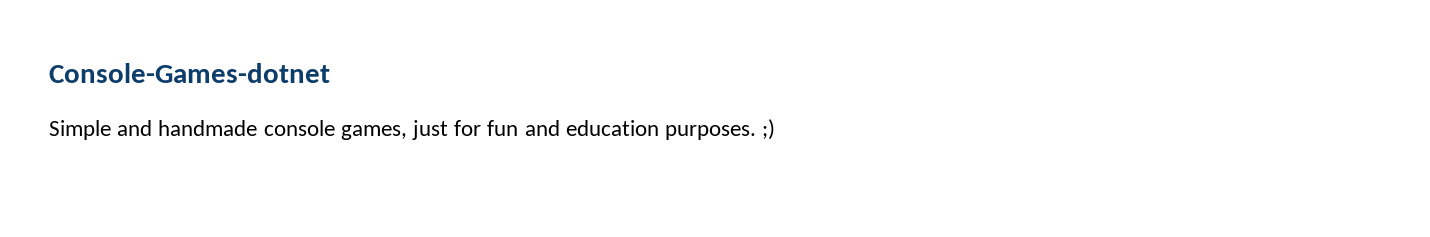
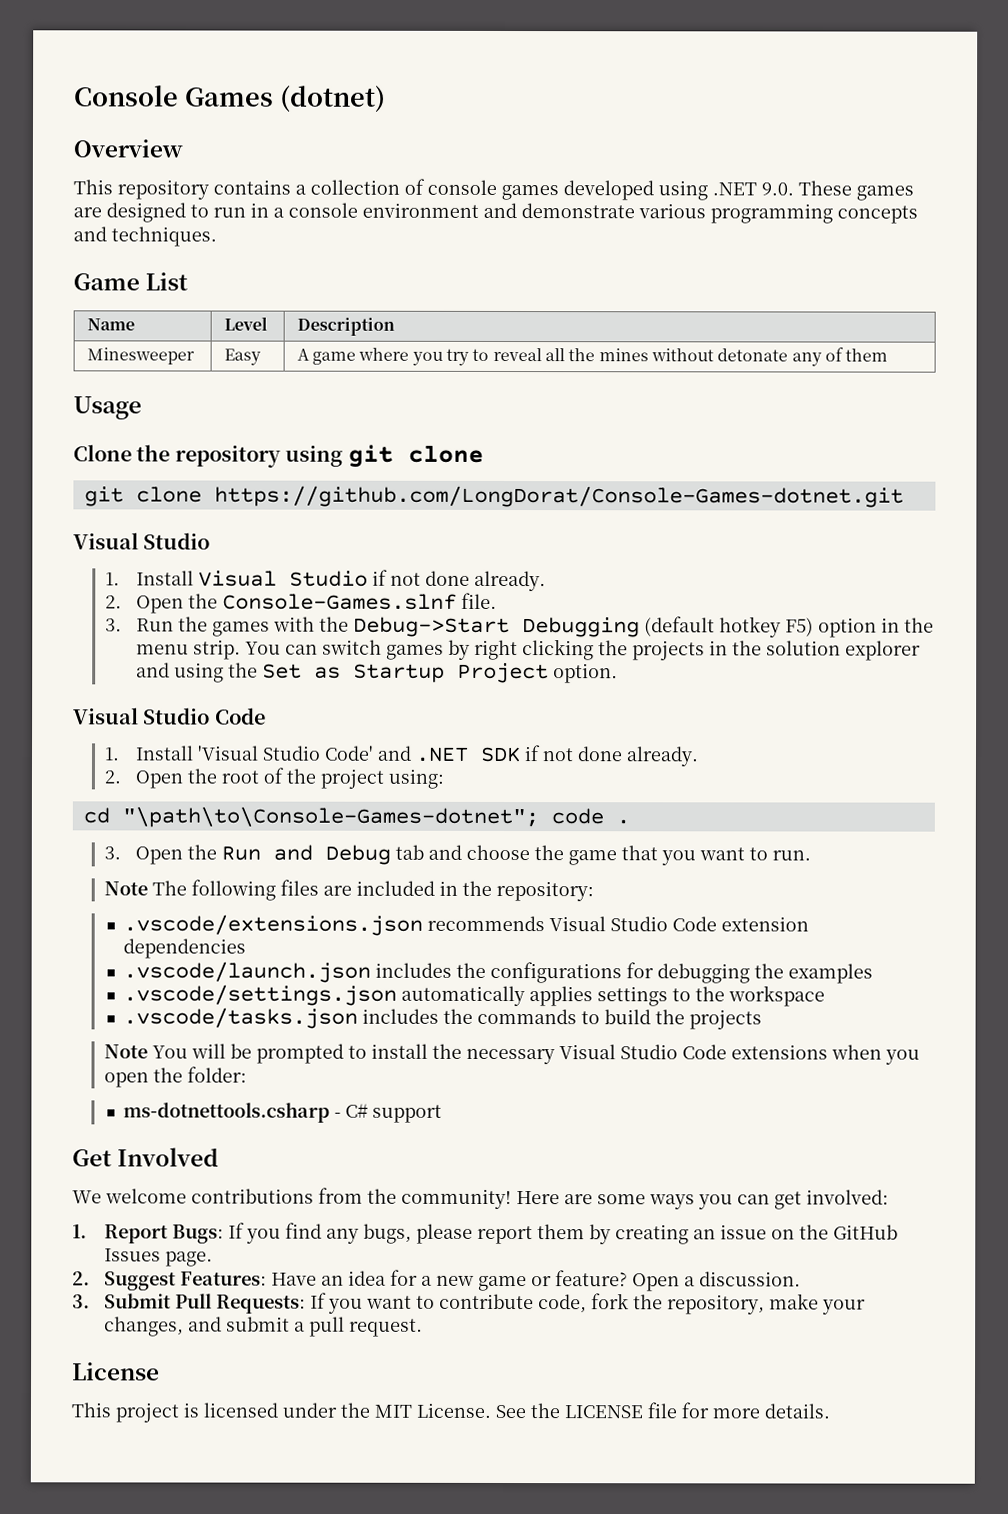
- Console-Games-dotnet
- Simple and handmade console games, just for fun and education purposes. ;)
+ Console Games (dotnet)
+ Overview
+ This repository contains a collection of console games developed using .NET 9.0. These games are designed to run in a console environment and demonstrate various programming concepts and techniques.
+ Game List
+ Name | Level | Description
+ Minesweeper | Easy | A game where you try to reveal all the mines without detonate any of them
+ Usage
+ Clone the repository using git clone
+ git clone https://github.com/LongDorat/Console-Games-dotnet.git
+ Visual Studio
+ 1. Install Visual Studio if not done already.
+ 2. Open the Console-Games.slnf file.
+ 3. Run the games with the Debug->Start Debugging (default hotkey F5) option in the menu strip. You can switch games by right clicking the projects in the solution explorer and using the Set as Startup Project option.
+ Visual Studio Code
+ 1. Install 'Visual Studio Code' and .NET SDK if not done already.
+ 2. Open the root of the project using:
+ cd "\path\to\Console-Games-dotnet"; code .
+ 3. Open the Run and Debug tab and choose the game that you want to run.
+ Note The following files are included in the repository:
+ .vscode/extensions.json recommends Visual Studio Code extension dependencies
+ .vscode/launch.json includes the configurations for debugging the examples
+ .vscode/settings.json automatically applies settings to the workspace
+ .vscode/tasks.json includes the commands to build the projects
+ Note You will be prompted to install the necessary Visual Studio Code extensions when you open the folder:
+ ms-dotnettools.csharp - C# support
+ Get Involved
+ We welcome contributions from the community! Here are some ways you can get involved:
+ 1. Report Bugs: If you find any bugs, please report them by creating an issue on the GitHub Issues page.
+ 2. Suggest Features: Have an idea for a new game or feature? Open a discussion.
+ 3. Submit Pull Requests: If you want to contribute code, fork the repository, make your changes, and submit a pull request.
+ License
+ This project is licensed under the MIT License. See the LICENSE file for more details.

